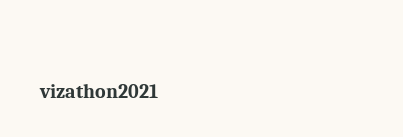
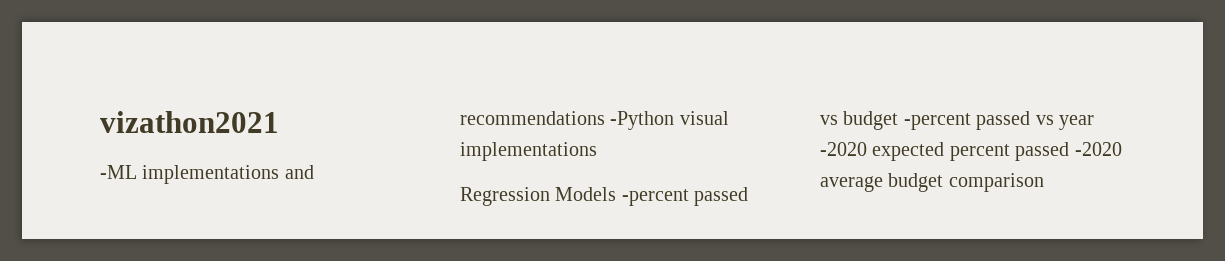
+ -ML implementations and recommendations -Python visual implementations
+ Regression Models -percent passed vs budget -percent passed vs year -2020 expected percent passed -2020 average budget comparison

